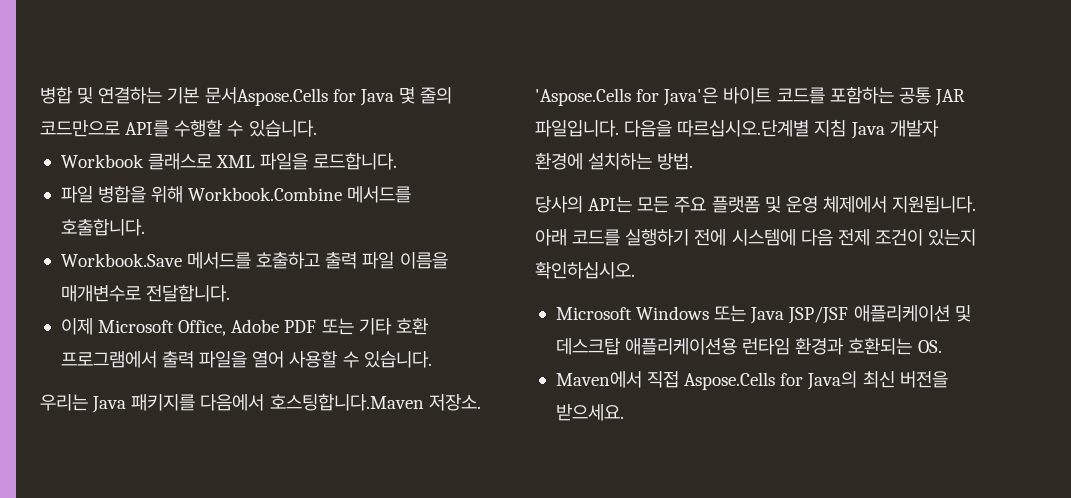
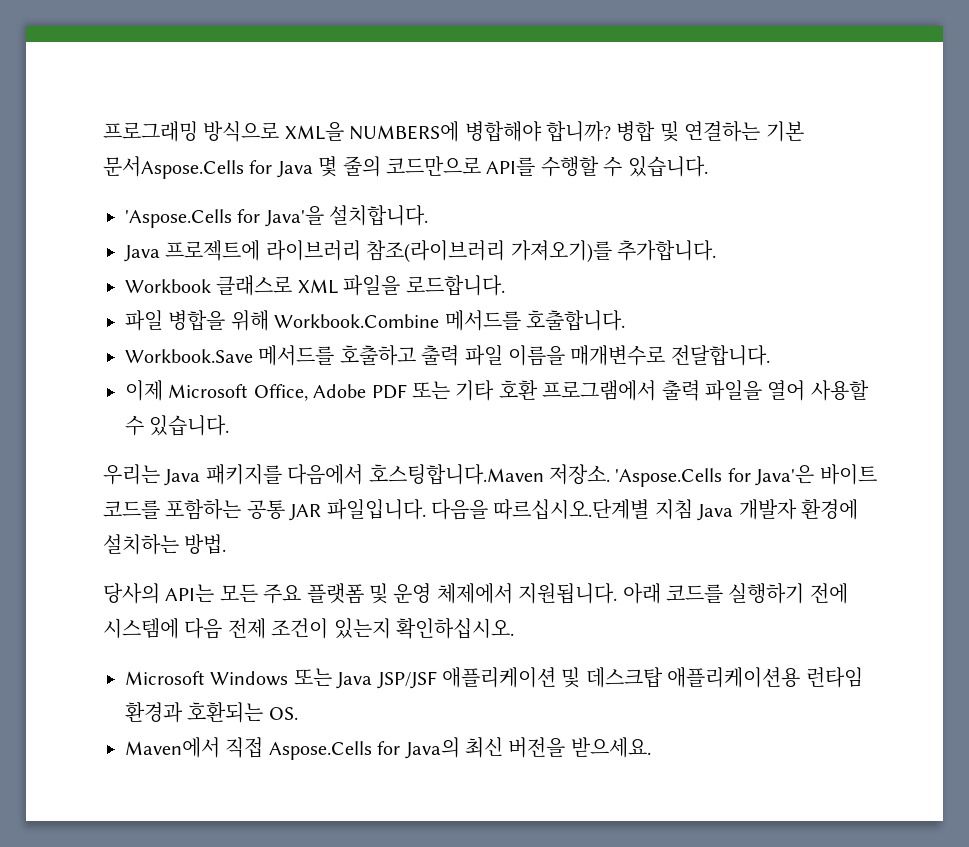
+ 프로그래밍 방식으로 XML을 NUMBERS에 병합해야 합니까?
+ 'Aspose.Cells for Java'을 설치합니다.
+ Java 프로젝트에 라이브러리 참조(라이브러리 가져오기)를 추가합니다.

